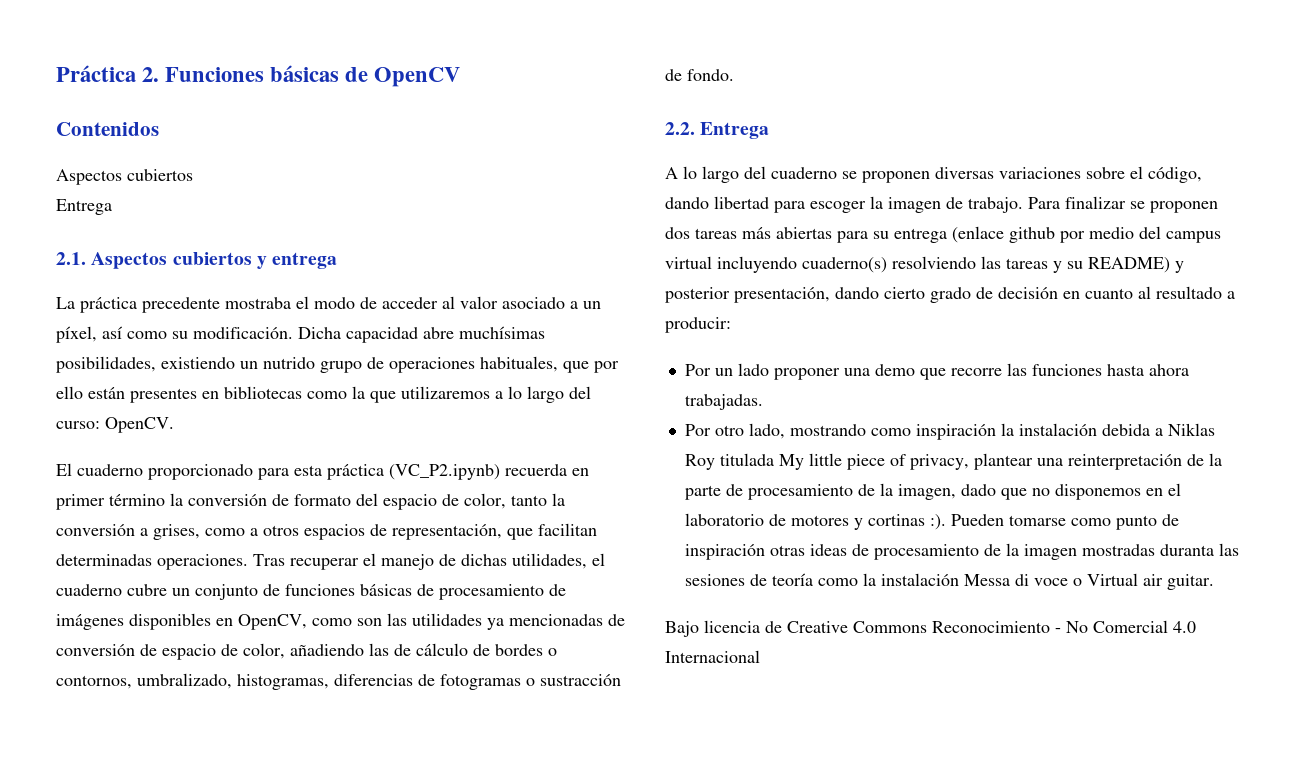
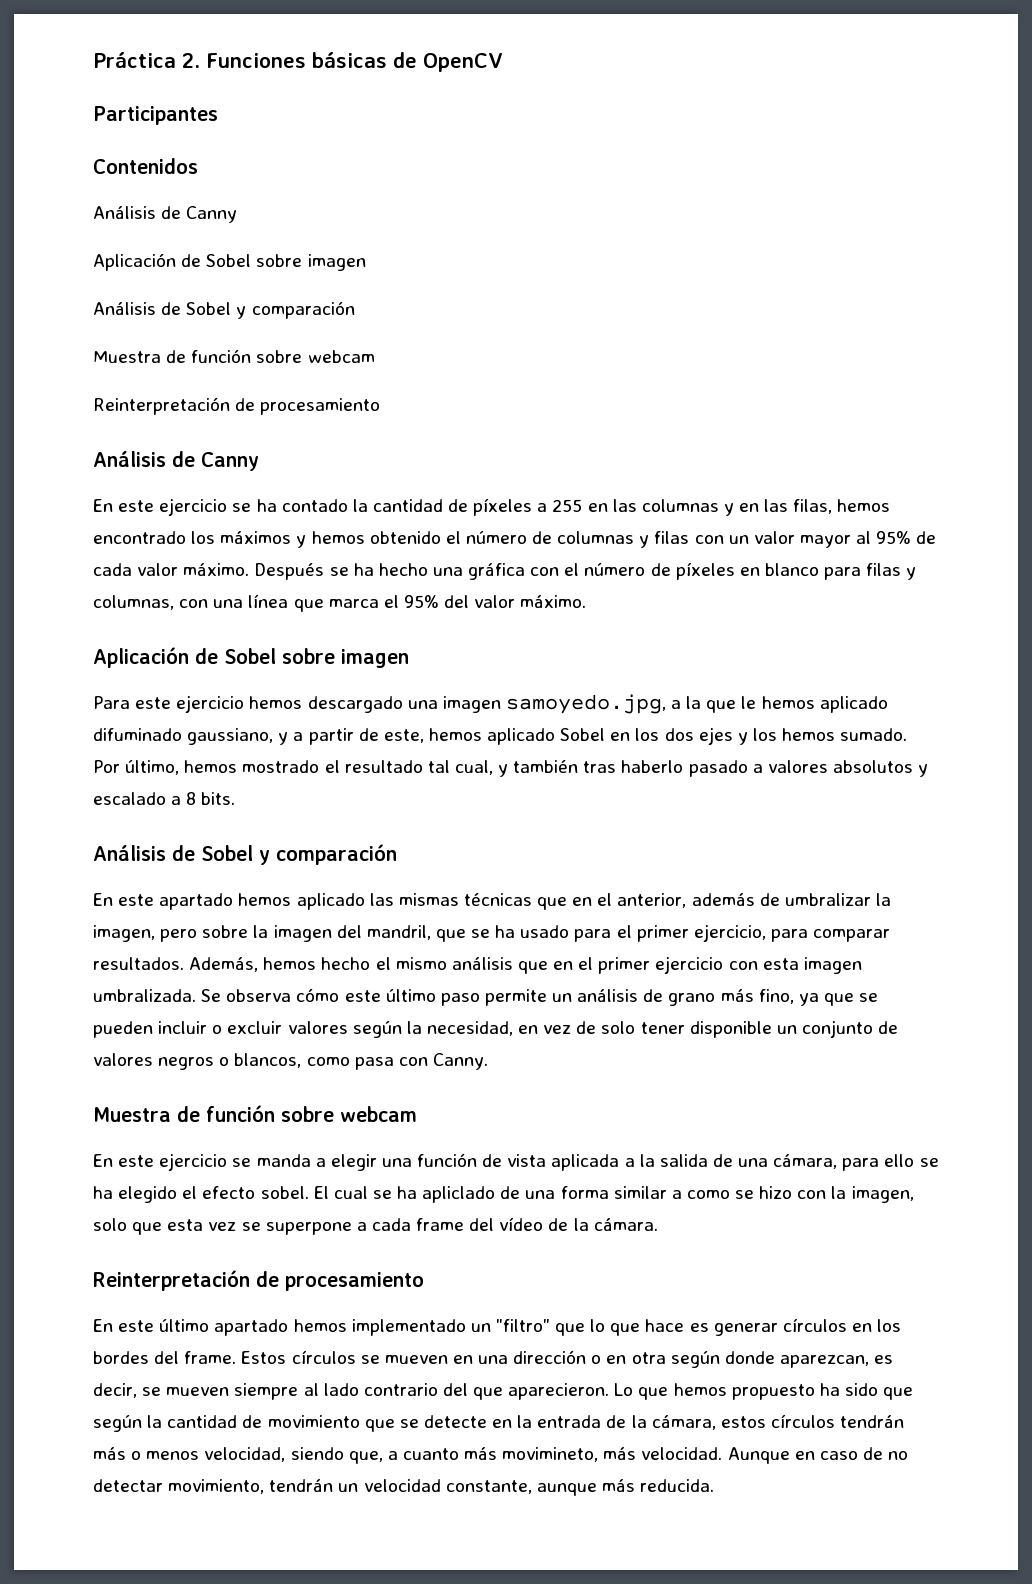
+ Participantes
  Contenidos
- Aspectos cubiertos
- Entrega
- 2.1. Aspectos cubiertos y entrega
- La práctica precedente mostraba el modo de acceder al valor asociado a un píxel, así como su modificación. Dicha capacidad abre muchísimas posibilidades, existiendo un nutrido grupo de operaciones habituales, que por ello están presentes en bibliotecas como la que utilizaremos a lo largo del curso: OpenCV.
- El cuaderno proporcionado para esta práctica (VC_P2.ipynb) recuerda en primer término la conversión de formato del espacio de color, tanto la conversión a grises, como a otros espacios de representación, que facilitan determinadas operaciones. Tras recuperar el manejo de dichas utilidades, el cuaderno cubre un conjunto de funciones básicas de procesamiento de imágenes disponibles en OpenCV, como son las utilidades ya mencionadas de conversión de espacio de color, añadiendo las de cálculo de bordes o contornos, umbralizado, histogramas, diferencias de fotogramas o sustracción de fondo.
- 2.2. Entrega
- A lo largo del cuaderno se proponen diversas variaciones sobre el código, dando libertad para escoger la imagen de trabajo. Para finalizar se proponen dos tareas más abiertas para su entrega (enlace github por medio del campus virtual incluyendo cuaderno(s) resolviendo las tareas y su README) y posterior presentación, dando cierto grado de decisión en cuanto al resultado a producir:
- Por un lado proponer una demo que recorre las funciones hasta ahora trabajadas.
- Por otro lado, mostrando como inspiración la instalación debida a Niklas Roy titulada My little piece of privacy, plantear una reinterpretación de la parte de procesamiento de la imagen, dado que no disponemos en el laboratorio de motores y cortinas :). Pueden tomarse como punto de inspiración otras ideas de procesamiento de la imagen mostradas duranta las sesiones de teoría como la instalación Messa di voce o Virtual air guitar.
- Bajo licencia de Creative Commons Reconocimiento - No Comercial 4.0 Internacional
+ Análisis de Canny
+ Aplicación de Sobel sobre imagen
+ Análisis de Sobel y comparación
+ Muestra de función sobre webcam
+ Reinterpretación de procesamiento
+ Análisis de Canny
+ En este ejercicio se ha contado la cantidad de píxeles a 255 en las columnas y en las filas, hemos encontrado los máximos y hemos obtenido el número de columnas y filas con un valor mayor al 95% de cada valor máximo. Después se ha hecho una gráfica con el número de píxeles en blanco para filas y columnas, con una línea que marca el 95% del valor máximo.
+ Aplicación de Sobel sobre imagen
+ Para este ejercicio hemos descargado una imagen samoyedo.jpg, a la que le hemos aplicado difuminado gaussiano, y a partir de este, hemos aplicado Sobel en los dos ejes y los hemos sumado. Por último, hemos mostrado el resultado tal cual, y también tras haberlo pasado a valores absolutos y escalado a 8 bits.
+ Análisis de Sobel y comparación
+ En este apartado hemos aplicado las mismas técnicas que en el anterior, además de umbralizar la imagen, pero sobre la imagen del mandril, que se ha usado para el primer ejercicio, para comparar resultados. Además, hemos hecho el mismo análisis que en el primer ejercicio con esta imagen umbralizada. Se observa cómo este último paso permite un análisis de grano más fino, ya que se pueden incluir o excluir valores según la necesidad, en vez de solo tener disponible un conjunto de valores negros o blancos, como pasa con Canny.
+ Muestra de función sobre webcam
+ En este ejercicio se manda a elegir una función de vista aplicada a la salida de una cámara, para ello se ha elegido el efecto sobel. El cual se ha apliclado de una forma similar a como se hizo con la imagen, solo que esta vez se superpone a cada frame del vídeo de la cámara.
+ Reinterpretación de procesamiento
+ En este último apartado hemos implementado un "filtro" que lo que hace es generar círculos en los bordes del frame. Estos círculos se mueven en una dirección o en otra según donde aparezcan, es decir, se mueven siempre al lado contrario del que aparecieron. Lo que hemos propuesto ha sido que según la cantidad de movimiento que se detecte en la entrada de la cámara, estos círculos tendrán más o menos velocidad, siendo que, a cuanto más movimineto, más velocidad. Aunque en caso de no detectar movimiento, tendrán un velocidad constante, aunque más reducida.

